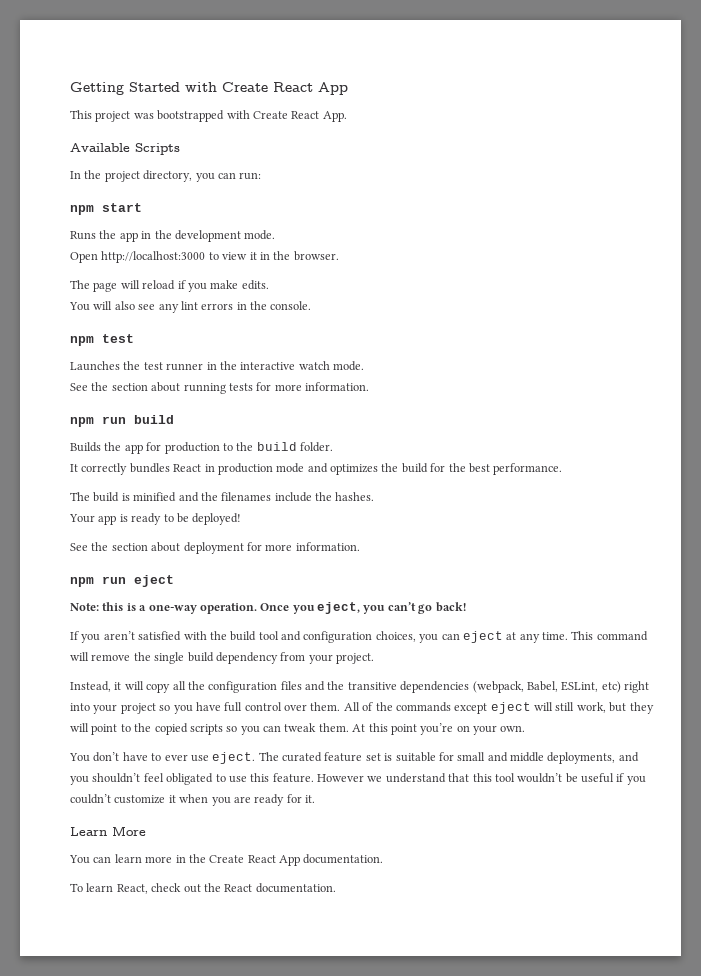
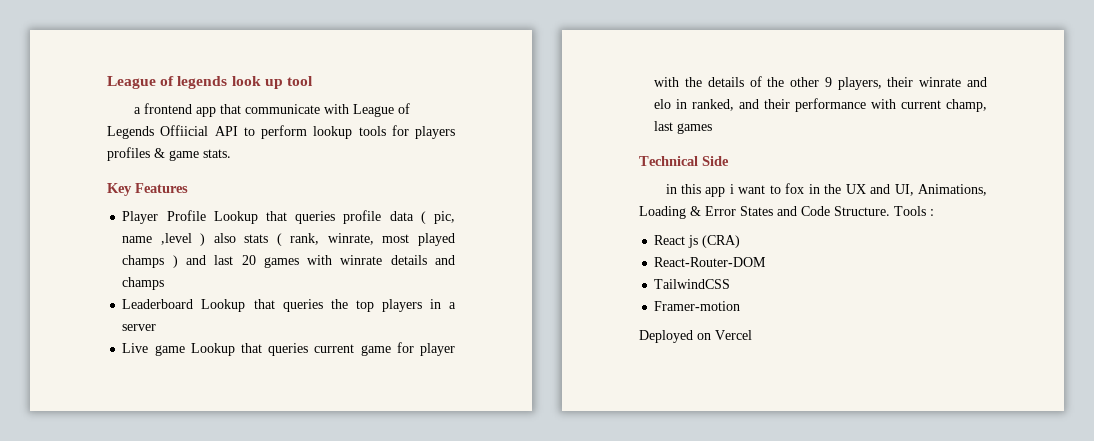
- Getting Started with Create React App
- This project was bootstrapped with Create React App.
- Available Scripts
- In the project directory, you can run:
- npm start
- Runs the app in the development mode.
- Open http://localhost:3000 to view it in the browser.
- The page will reload if you make edits.
- You will also see any lint errors in the console.
- npm test
- Launches the test runner in the interactive watch mode.
- See the section about running tests for more information.
- npm run build
- Builds the app for production to the build folder.
- It correctly bundles React in production mode and optimizes the build for the best performance.
- The build is minified and the filenames include the hashes.
- Your app is ready to be deployed!
- See the section about deployment for more information.
- npm run eject
- Note: this is a one-way operation. Once you eject, you can’t go back!
- If you aren’t satisfied with the build tool and configuration choices, you can eject at any time. This command will remove the single build dependency from your project.
- Instead, it will copy all the configuration files and the transitive dependencies (webpack, Babel, ESLint, etc) right into your project so you have full control over them. All of the commands except eject will still work, but they will point to the copied scripts so you can tweak them. At this point you’re on your own.
- You don’t have to ever use eject. The curated feature set is suitable for small and middle deployments, and you shouldn’t feel obligated to use this feature. However we understand that this tool wouldn’t be useful if you couldn’t customize it when you are ready for it.
- Learn More
- You can learn more in the Create React App documentation.
- To learn React, check out the React documentation.
+ League of legends look up tool
+ a frontend app that communicate with League of Legends Offiicial API to perform lookup tools for players profiles & game stats.
+ Key Features
+ Player Profile Lookup that queries profile data ( pic, name ,level ) also stats ( rank, winrate, most played champs ) and last 20 games with winrate details and champs
+ Leaderboard Lookup that queries the top players in a server
+ Live game Lookup that queries current game for player with the details of the other 9 players, their winrate and elo in ranked, and their performance with current champ, last games
+ Technical Side
+ in this app i want to fox in the UX and UI, Animations, Loading & Error States and Code Structure. Tools :
+ React js (CRA)
+ React-Router-DOM
+ TailwindCSS
+ Framer-motion
+ Deployed on Vercel

